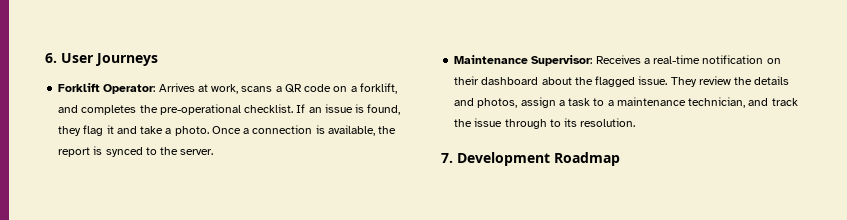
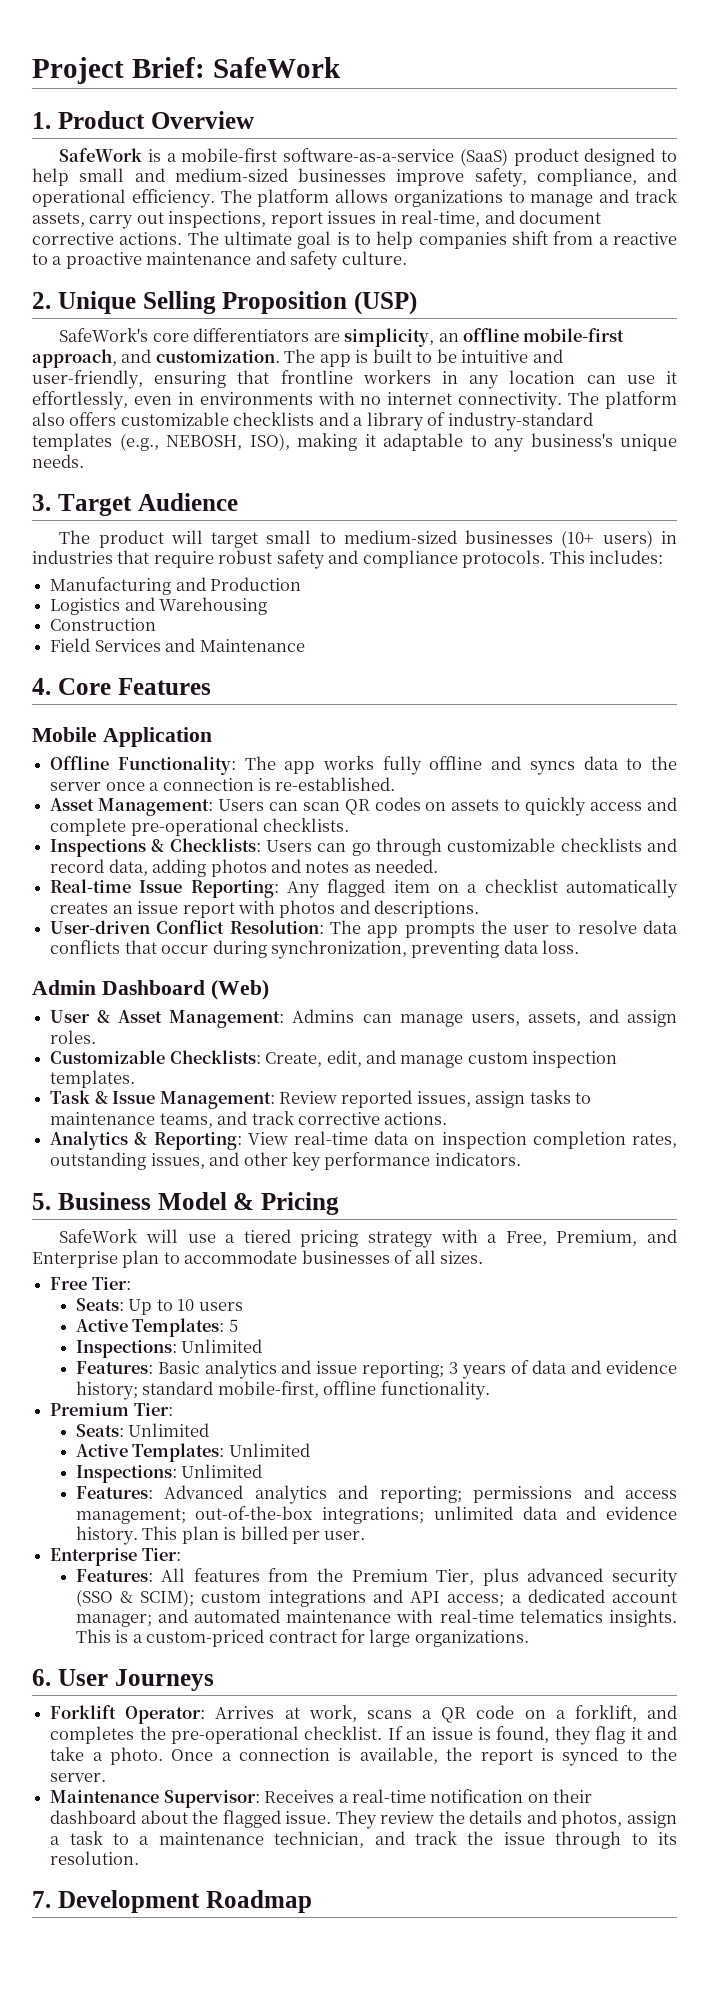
+ Project Brief: SafeWork
+ 1. Product Overview
+ SafeWork is a mobile-first software-as-a-service (SaaS) product designed to help small and medium-sized businesses improve safety, compliance, and operational efficiency. The platform allows organizations to manage and track assets, carry out inspections, report issues in real-time, and document corrective actions. The ultimate goal is to help companies shift from a reactive to a proactive maintenance and safety culture.
+ 2. Unique Selling Proposition (USP)
+ SafeWork's core differentiators are simplicity, an offline mobile-first approach, and customization. The app is built to be intuitive and user-friendly, ensuring that frontline workers in any location can use it effortlessly, even in environments with no internet connectivity. The platform also offers customizable checklists and a library of industry-standard templates (e.g., NEBOSH, ISO), making it adaptable to any business's unique needs.
+ 3. Target Audience
+ The product will target small to medium-sized businesses (10+ users) in industries that require robust safety and compliance protocols. This includes:
+ Manufacturing and Production
+ Logistics and Warehousing
+ Construction
+ Field Services and Maintenance
+ 4. Core Features
+ Mobile Application
+ Offline Functionality: The app works fully offline and syncs data to the server once a connection is re-established.
+ Asset Management: Users can scan QR codes on assets to quickly access and complete pre-operational checklists.
+ Inspections & Checklists: Users can go through customizable checklists and record data, adding photos and notes as needed.
+ Real-time Issue Reporting: Any flagged item on a checklist automatically creates an issue report with photos and descriptions.
+ User-driven Conflict Resolution: The app prompts the user to resolve data conflicts that occur during synchronization, preventing data loss.
+ Admin Dashboard (Web)
+ User & Asset Management: Admins can manage users, assets, and assign roles.
+ Customizable Checklists: Create, edit, and manage custom inspection templates.
+ Task & Issue Management: Review reported issues, assign tasks to maintenance teams, and track corrective actions.
+ Analytics & Reporting: View real-time data on inspection completion rates, outstanding issues, and other key performance indicators.
+ 5. Business Model & Pricing
+ SafeWork will use a tiered pricing strategy with a Free, Premium, and Enterprise plan to accommodate businesses of all sizes.
+ Free Tier:
+ Seats: Up to 10 users
+ Active Templates: 5
+ Inspections: Unlimited
+ Features: Basic analytics and issue reporting; 3 years of data and evidence history; standard mobile-first, offline functionality.
+ Premium Tier:
+ Seats: Unlimited
+ Active Templates: Unlimited
+ Inspections: Unlimited
+ Features: Advanced analytics and reporting; permissions and access management; out-of-the-box integrations; unlimited data and evidence history. This plan is billed per user.
+ Enterprise Tier:
+ Features: All features from the Premium Tier, plus advanced security (SSO & SCIM); custom integrations and API access; a dedicated account manager; and automated maintenance with real-time telematics insights. This is a custom-priced contract for large organizations.

